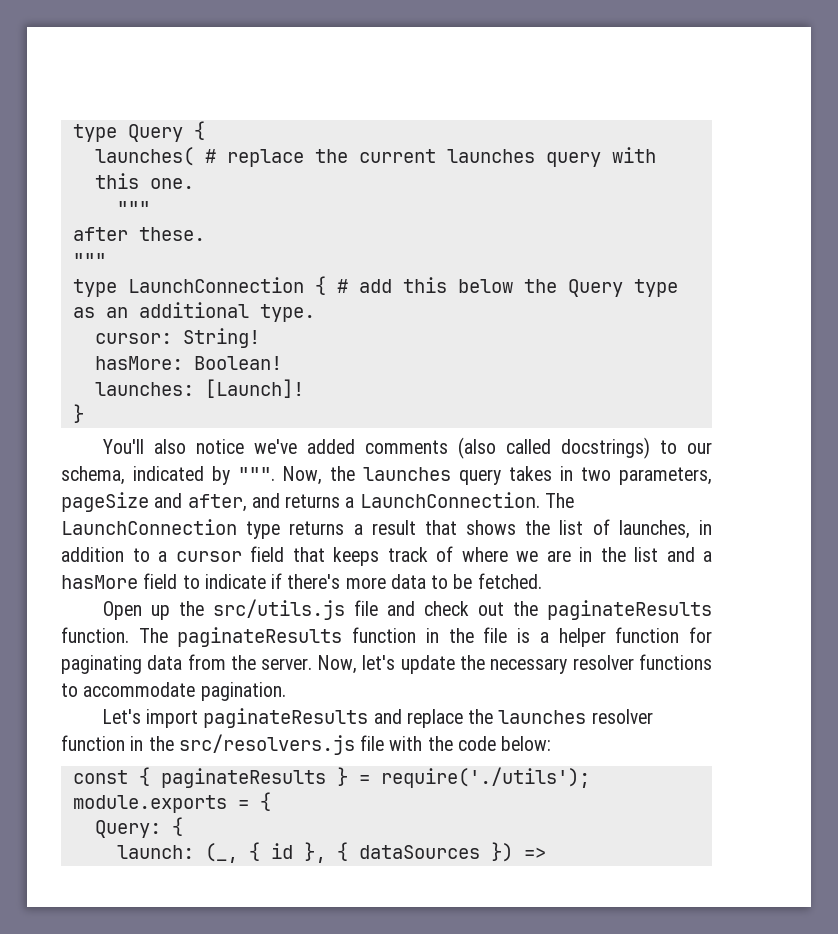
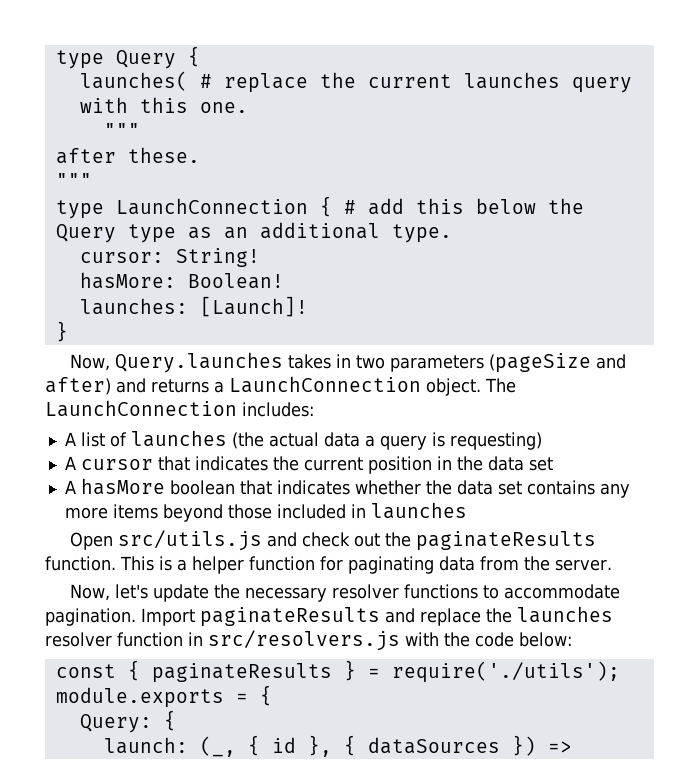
- You'll also notice we've added comments (also called docstrings) to our schema, indicated by """. Now, the launches query takes in two parameters, pageSize and after, and returns a LaunchConnection. The LaunchConnection type returns a result that shows the list of launches, in addition to a cursor field that keeps track of where we are in the list and a hasMore field to indicate if there's more data to be fetched.
- Open up the src/utils.js file and check out the paginateResults function.
+ Now, Query.launches takes in two parameters (pageSize and after) and returns a LaunchConnection object. The LaunchConnection includes:
+ A list of launches (the actual data a query is requesting)
+ A cursor that indicates the current position in the data set
+ A hasMore boolean that indicates whether the data set contains any more items beyond those included in launches
+ Open src/utils.js and check out the paginateResults function.
- The paginateResults function in the file is a helper function for paginating data from the server. Now, let's update the necessary resolver functions to accommodate pagination.
- Let's import paginateResults and replace the launches resolver function in the src/resolvers.js file with the code below:
+ This is a helper function for paginating data from the server.
+ Now, let's update the necessary resolver functions to accommodate pagination. Import paginateResults and replace the launches resolver function in src/resolvers.js with the code below:

